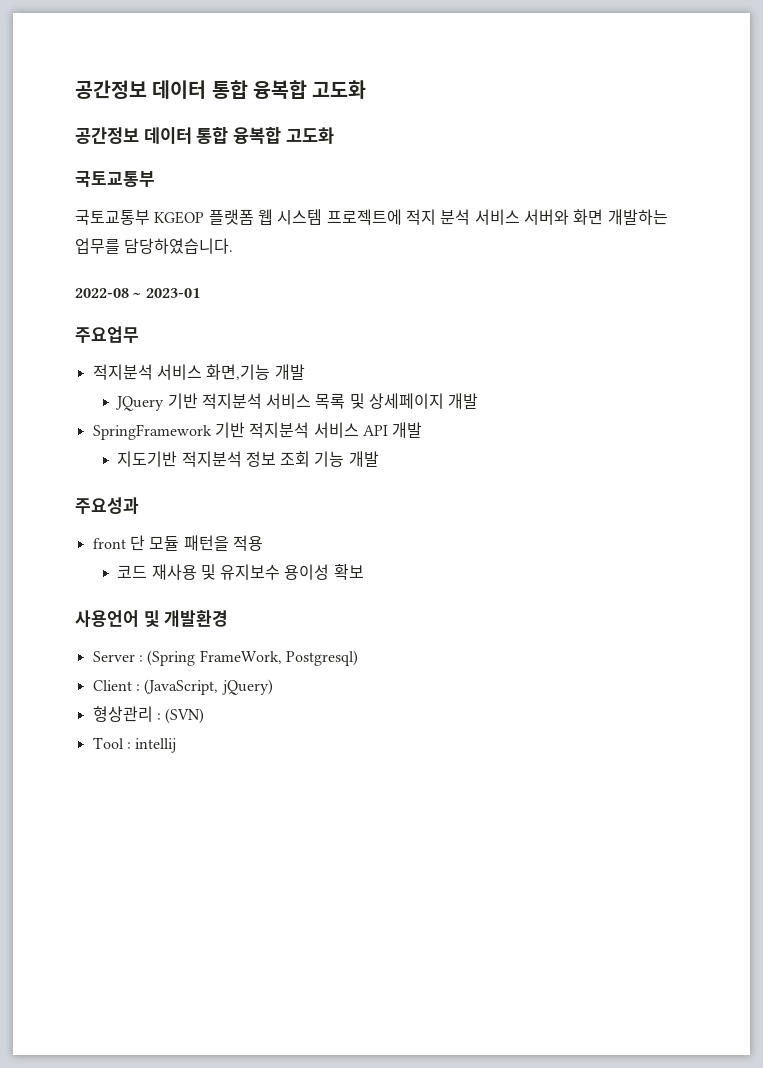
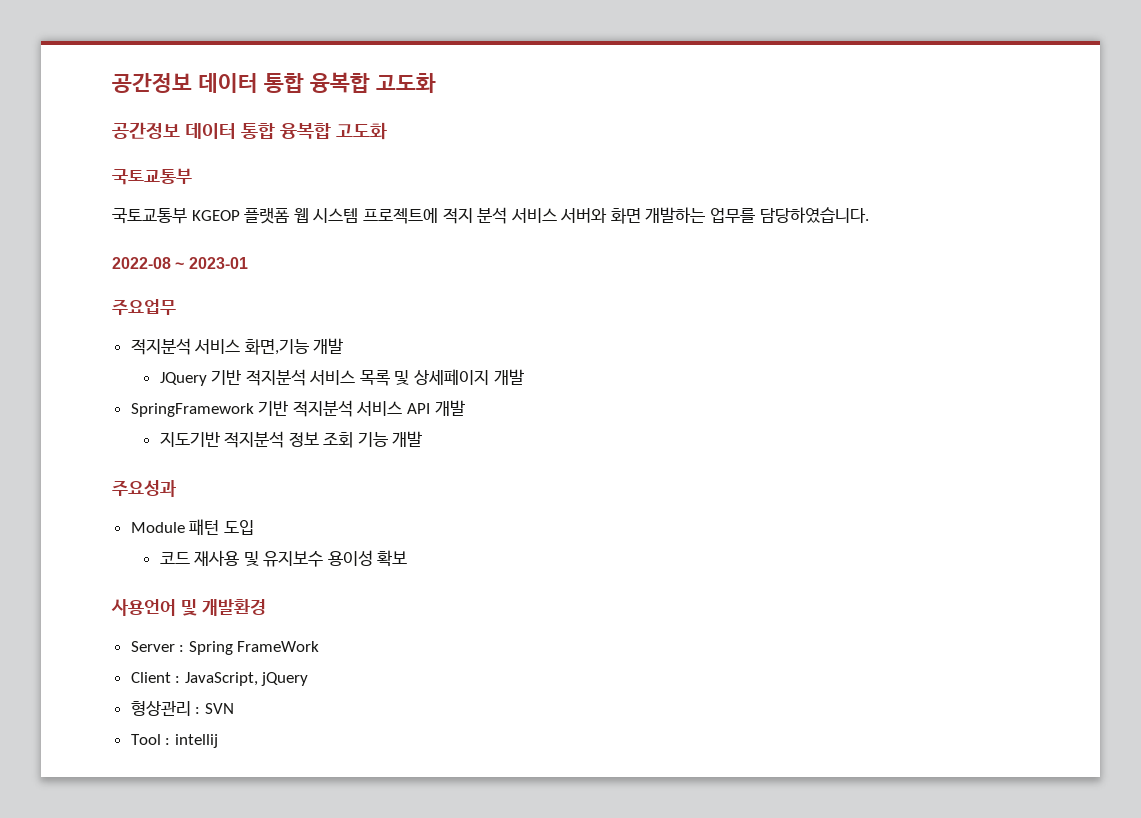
- front 단 모듈 패턴을 적용
+ Module 패턴 도입
- Server : (Spring FrameWork, Postgresql)
+ Server : Spring FrameWork
- Client : (JavaScript, jQuery)
+ Client : JavaScript, jQuery
- 형상관리 : (SVN)
+ 형상관리 : SVN

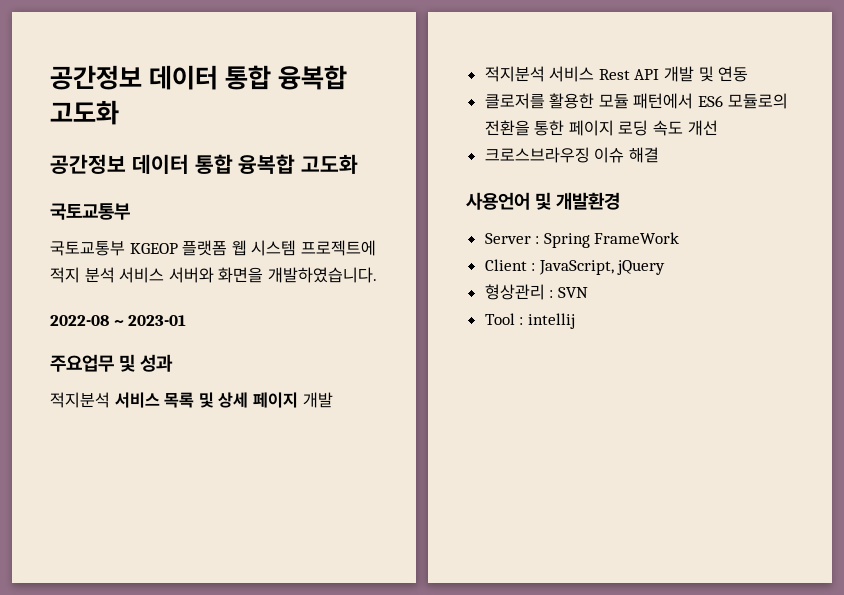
- 국토교통부 KGEOP 플랫폼 웹 시스템 프로젝트에 적지 분석 서비스 서버와 화면 개발하는 업무를 담당하였습니다.
+ 국토교통부 KGEOP 플랫폼 웹 시스템 프로젝트에 적지 분석 서비스 서버와 화면을 개발하였습니다.
- 주요업무
- 적지분석 서비스 화면,기능 개발
- JQuery 기반 적지분석 서비스 목록 및 상세페이지 개발
- SpringFramework 기반 적지분석 서비스 API 개발
- 지도기반 적지분석 정보 조회 기능 개발
- 주요성과
- Module 패턴 도입
- 코드 재사용 및 유지보수 용이성 확보
+ 주요업무 및 성과
+ 적지분석 서비스 목록 및 상세 페이지 개발
+ 적지분석 서비스 Rest API 개발 및 연동
+ 클로저를 활용한 모듈 패턴에서 ES6 모듈로의 전환을 통한 페이지 로딩 속도 개선
+ 크로스브라우징 이슈 해결

